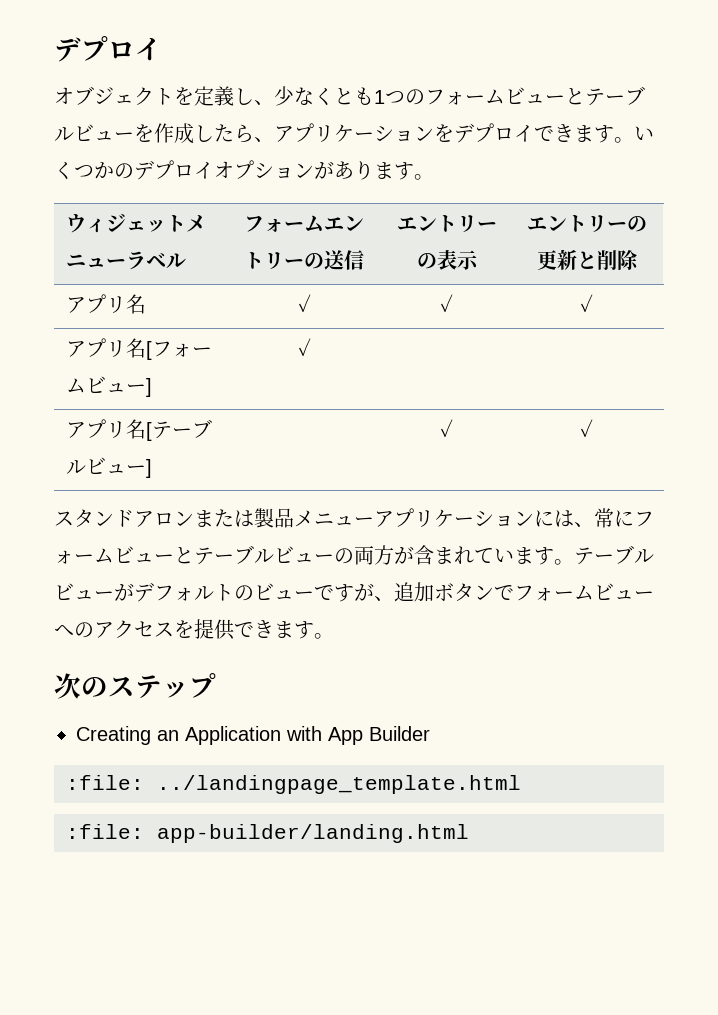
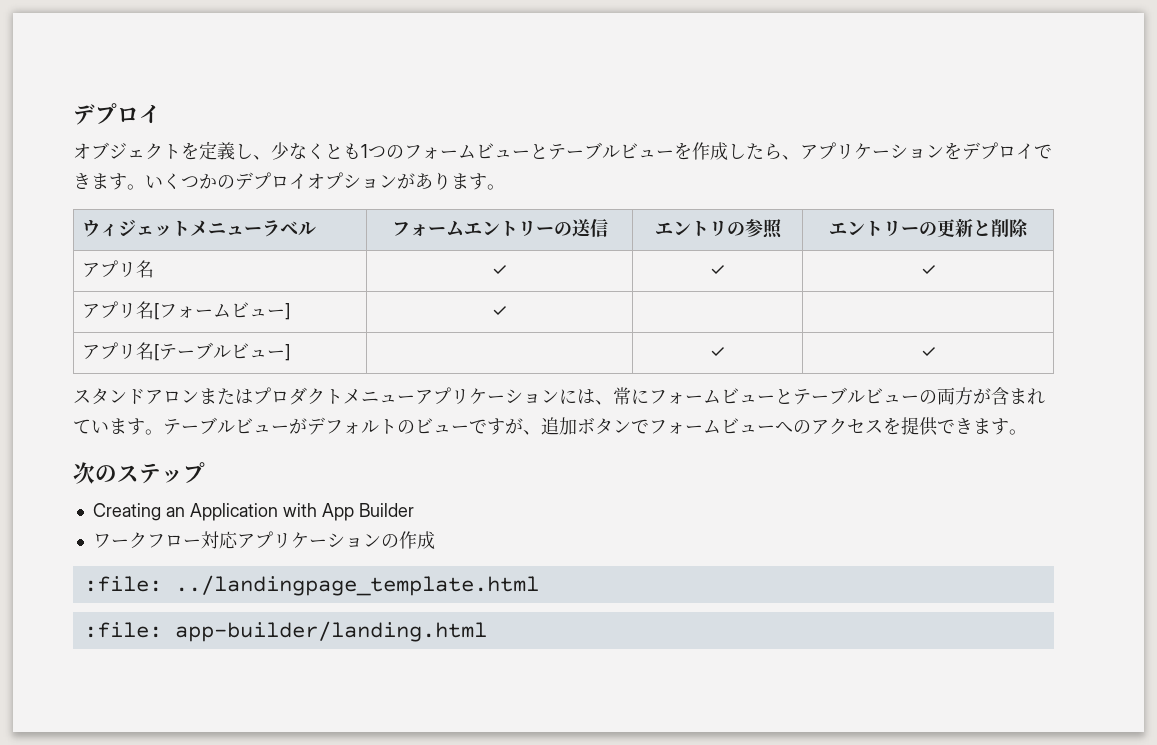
- ウィジェットメニューラベル | フォームエントリーの送信 | エントリーの表示 | エントリーの更新と削除
+ ウィジェットメニューラベル | フォームエントリーの送信 | エントリの参照 | エントリーの更新と削除
- スタンドアロンまたは製品メニューアプリケーションには、常にフォームビューとテーブルビューの両方が含まれています。
+ スタンドアロンまたはプロダクトメニューアプリケーションには、常にフォームビューとテーブルビューの両方が含まれています。
+ ワークフロー対応アプリケーションの作成

